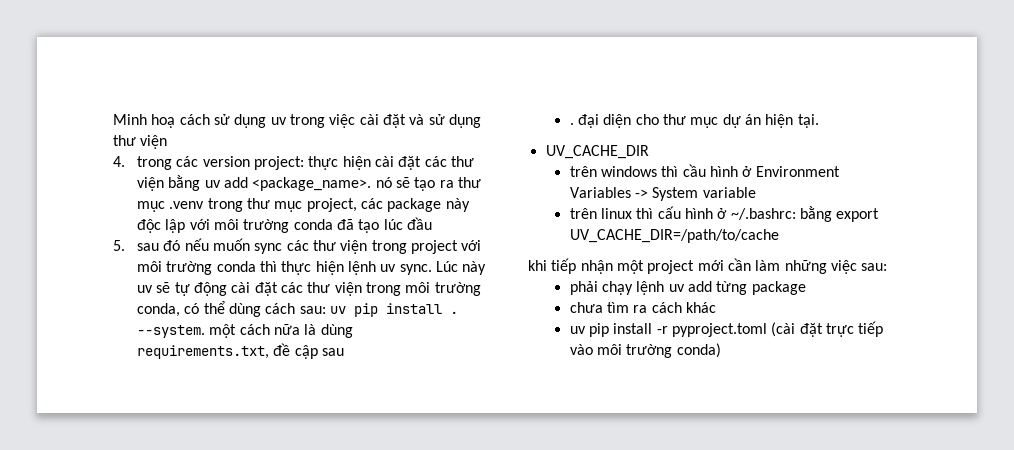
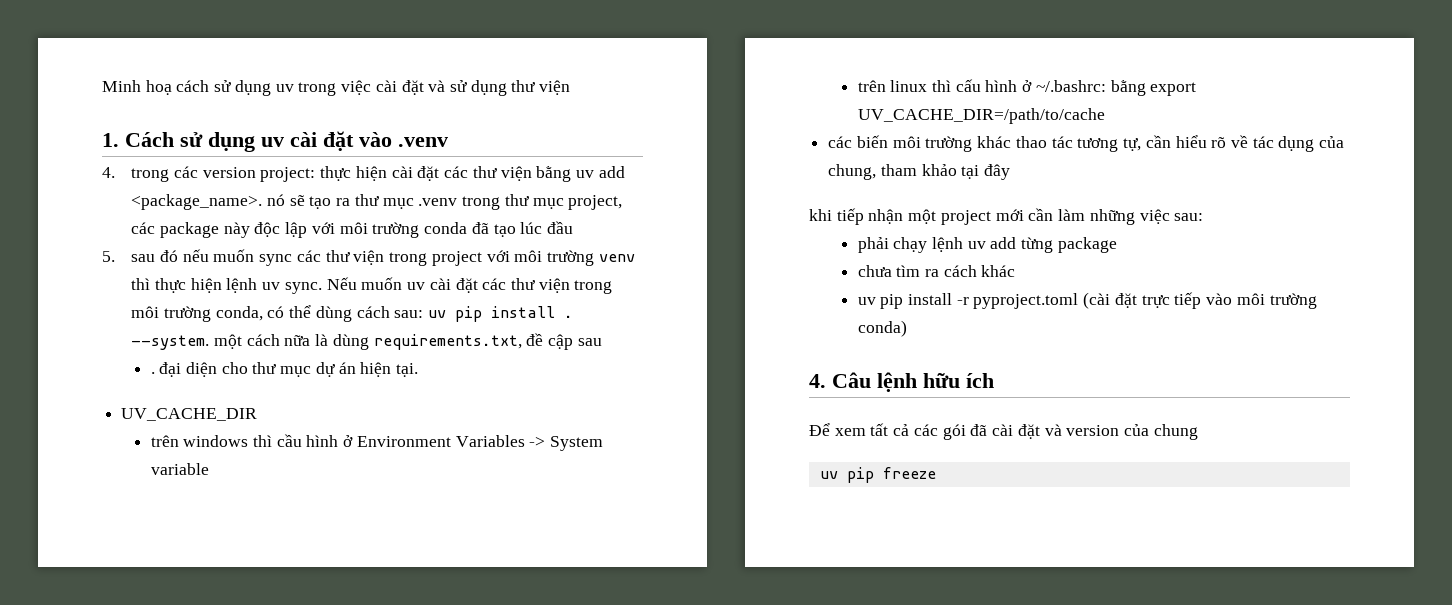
+ 1. Cách sử dụng uv cài đặt vào .venv
- 5. sau đó nếu muốn sync các thư viện trong project với môi trường conda thì thực hiện lệnh uv sync.
+ 5. sau đó nếu muốn sync các thư viện trong project với môi trường venv thì thực hiện lệnh uv sync.
- Lúc này uv sẽ tự động cài đặt các thư viện trong môi trường conda, có thể dùng cách sau: uv pip install .
+ Nếu muốn uv cài đặt các thư viện trong môi trường conda, có thể dùng cách sau: uv pip install .
+ các biến môi trường khác thao tác tương tự, cần hiểu rõ về tác dụng của chung, tham khảo tại đây
+ 4. Câu lệnh hữu ích
+ Để xem tất cả các gói đã cài đặt và version của chung
+ uv pip freeze

